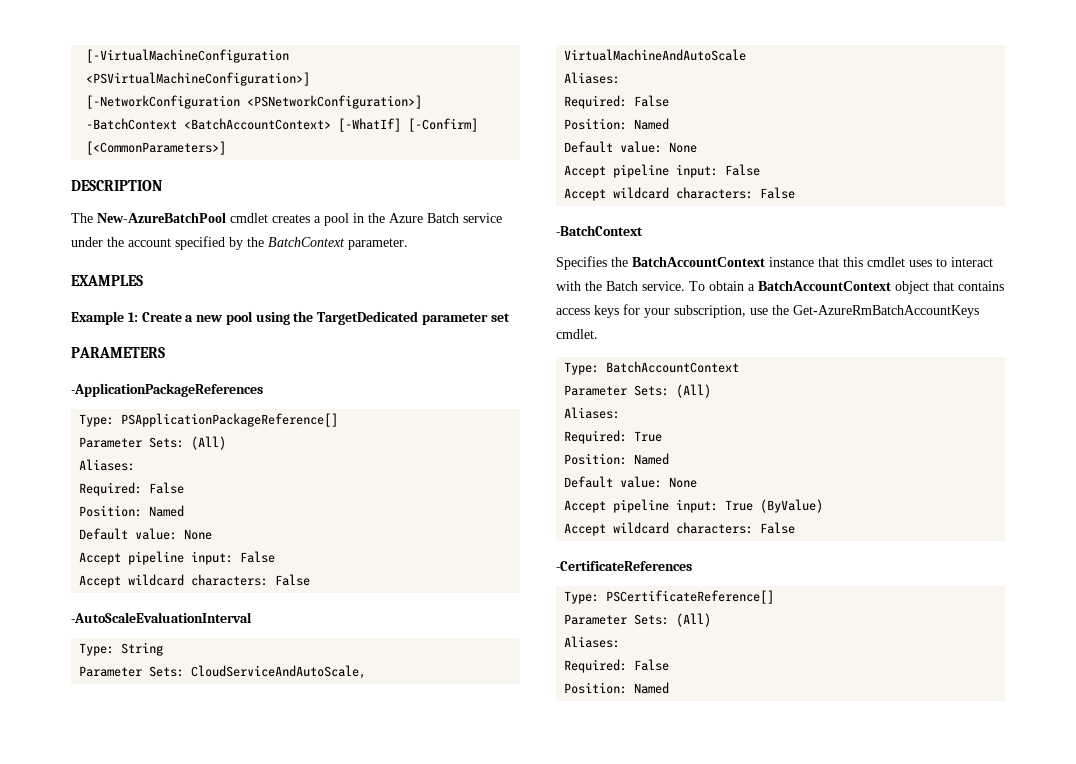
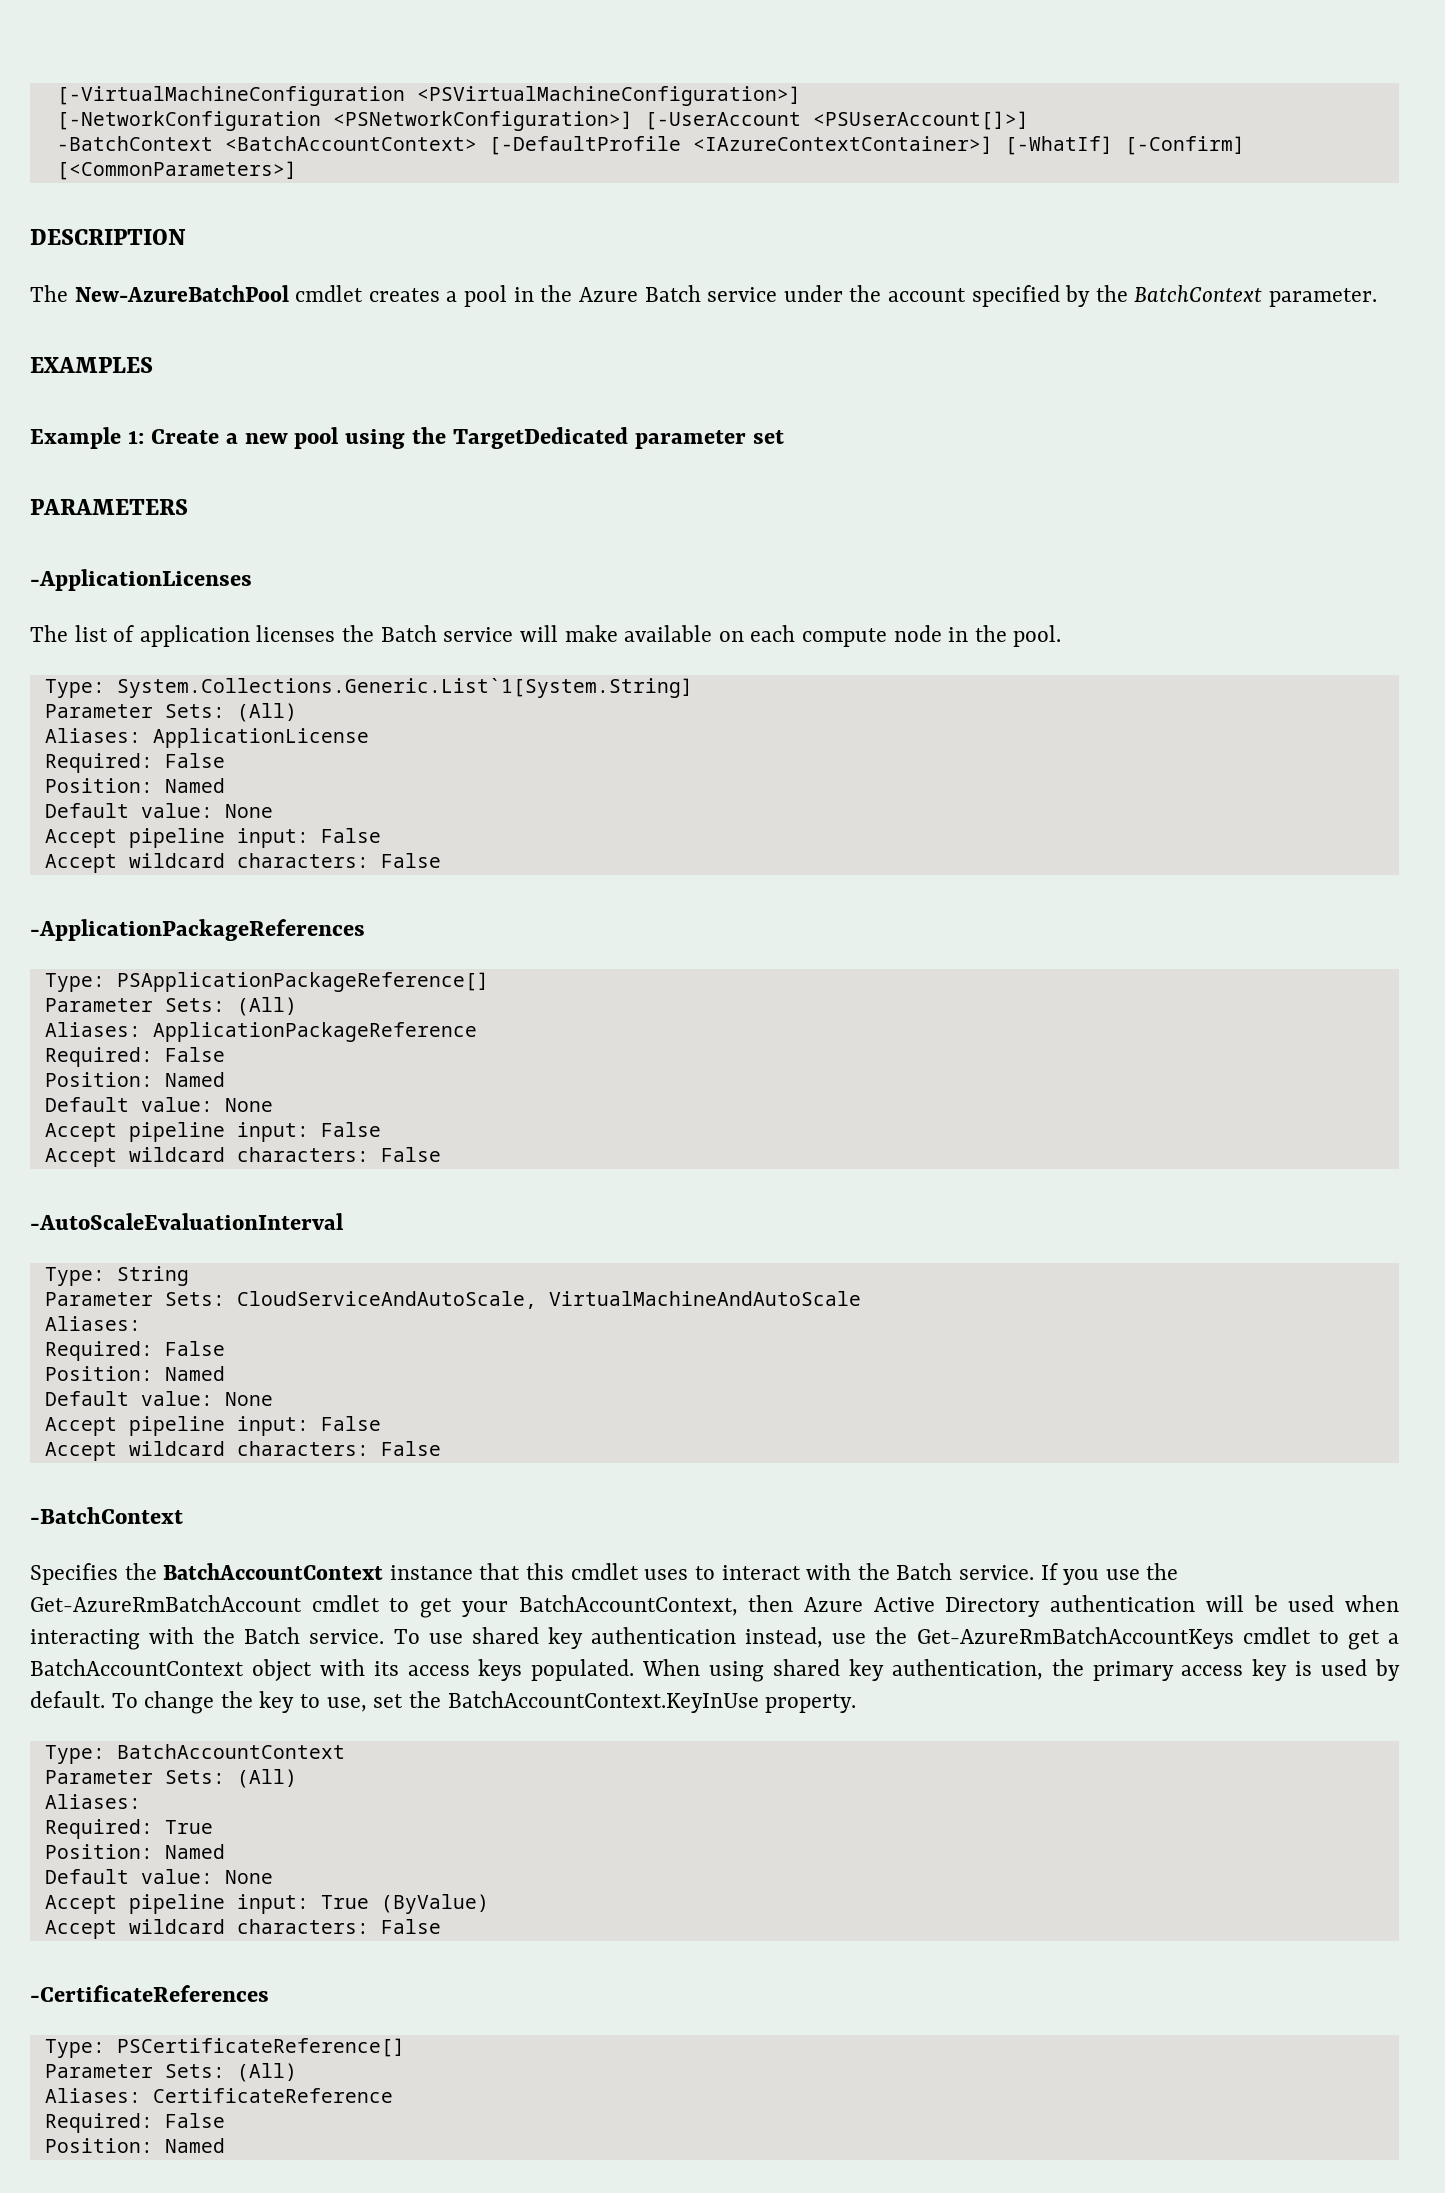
- [-NetworkConfiguration <PSNetworkConfiguration>] -BatchContext <BatchAccountContext> [-WhatIf] [-Confirm]
+ [-NetworkConfiguration <PSNetworkConfiguration>] [-UserAccount <PSUserAccount[]>]
+ -BatchContext <BatchAccountContext> [-DefaultProfile <IAzureContextContainer>] [-WhatIf] [-Confirm]
+ -ApplicationLicenses
+ The list of application licenses the Batch service will make available on each compute node in the pool.
+ Type: System.Collections.Generic.List`1[System.String]
+ Parameter Sets: (All)
+ Aliases: ApplicationLicense
+ Required: False
+ Position: Named
+ Default value: None
+ Accept pipeline input: False
+ Accept wildcard characters: False
  Type: PSApplicationPackageReference[]
  Parameter Sets: (All)
- Aliases:
+ Aliases: ApplicationPackageReference
- To obtain a BatchAccountContext object that contains access keys for your subscription, use the Get-AzureRmBatchAccountKeys cmdlet.
+ If you use the Get-AzureRmBatchAccount cmdlet to get your BatchAccountContext, then Azure Active Directory authentication will be used when interacting with the Batch service. To use shared key authentication instead, use the Get-AzureRmBatchAccountKeys cmdlet to get a BatchAccountContext object with its access keys populated. When using shared key authentication, the primary access key is used by default. To change the key to use, set the BatchAccountContext.KeyInUse property.
  Type: PSCertificateReference[]
  Parameter Sets: (All)
- Aliases:
+ Aliases: CertificateReference

